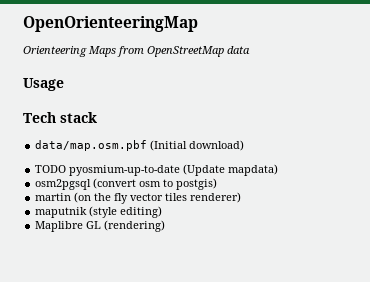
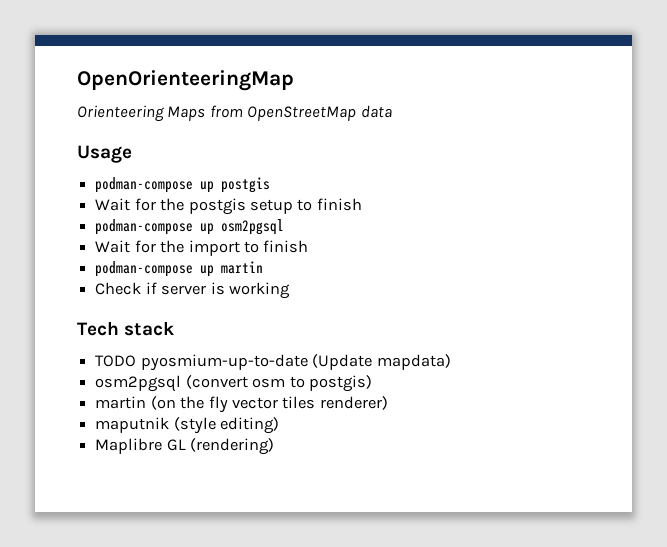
+ podman-compose up postgis
+ Wait for the postgis setup to finish
+ podman-compose up osm2pgsql
+ Wait for the import to finish
+ podman-compose up martin
+ Check if server is working
- data/map.osm.pbf (Initial download)

